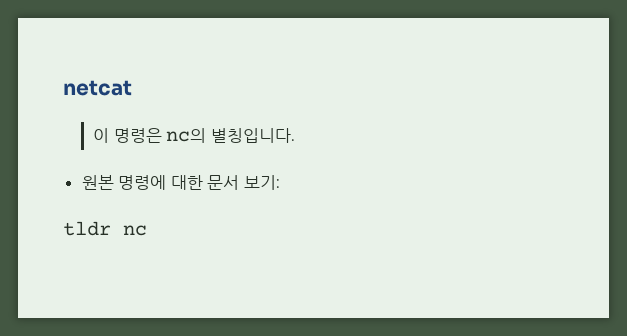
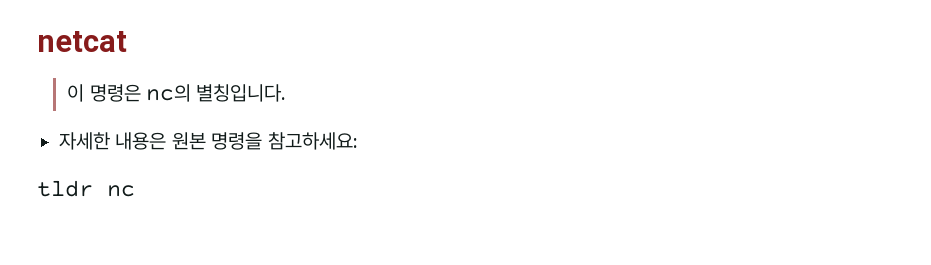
- 원본 명령에 대한 문서 보기:
+ 자세한 내용은 원본 명령을 참고하세요:

